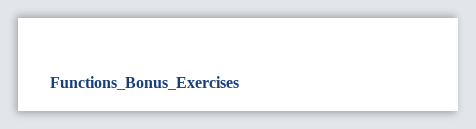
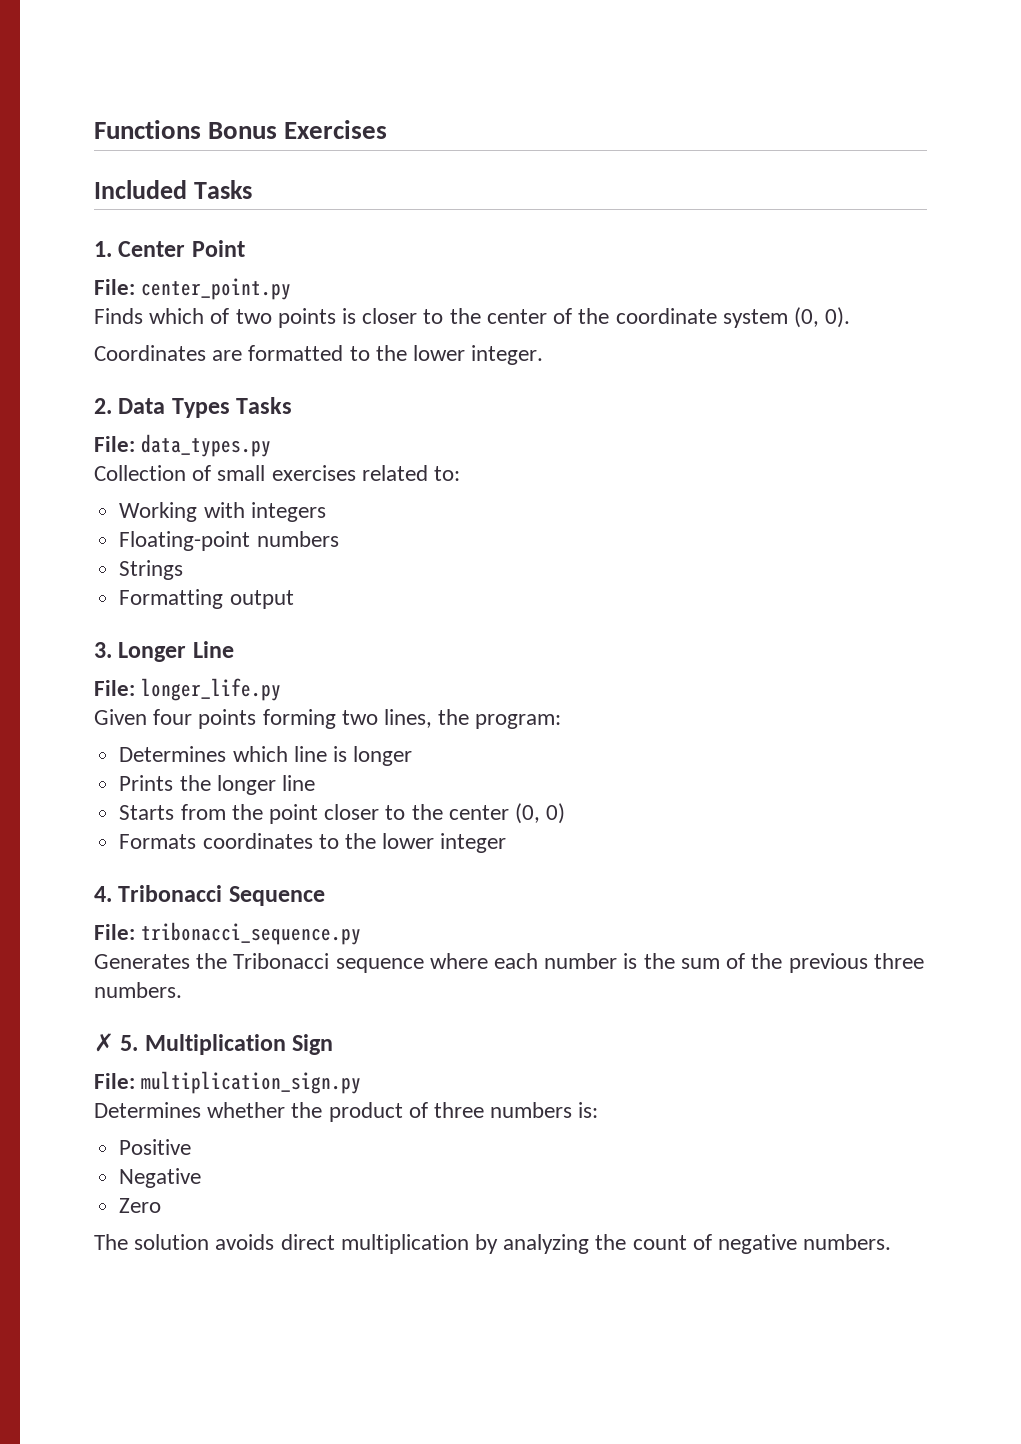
- Functions_Bonus_Exercises
+ Functions Bonus Exercises
+ Included Tasks
+ 1. Center Point
+ File: center_point.py
+ Finds which of two points is closer to the center of the coordinate system (0, 0).
+ Coordinates are formatted to the lower integer.
+ 2. Data Types Tasks
+ File: data_types.py
+ Collection of small exercises related to:
+ Working with integers
+ Floating-point numbers
+ Strings
+ Formatting output
+ 3. Longer Line
+ File: longer_life.py
+ Given four points forming two lines, the program:
+ Determines which line is longer
+ Prints the longer line
+ Starts from the point closer to the center (0, 0)
+ Formats coordinates to the lower integer
+ 4. Tribonacci Sequence
+ File: tribonacci_sequence.py
+ Generates the Tribonacci sequence where each number is the sum of the previous three numbers.
+ ✗ 5. Multiplication Sign
+ File: multiplication_sign.py
+ Determines whether the product of three numbers is:
+ Positive
+ Negative
+ Zero
+ The solution avoids direct multiplication by analyzing the count of negative numbers.

